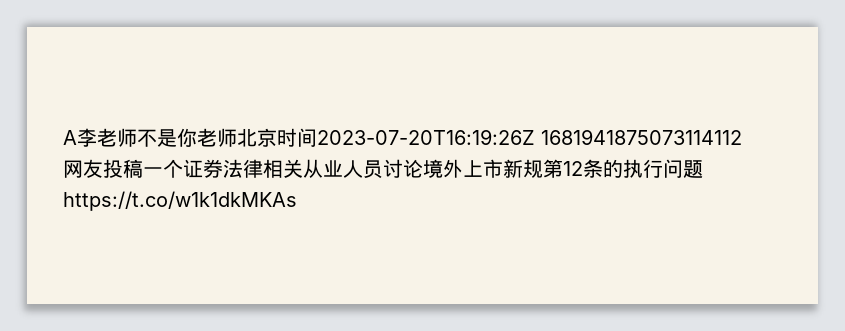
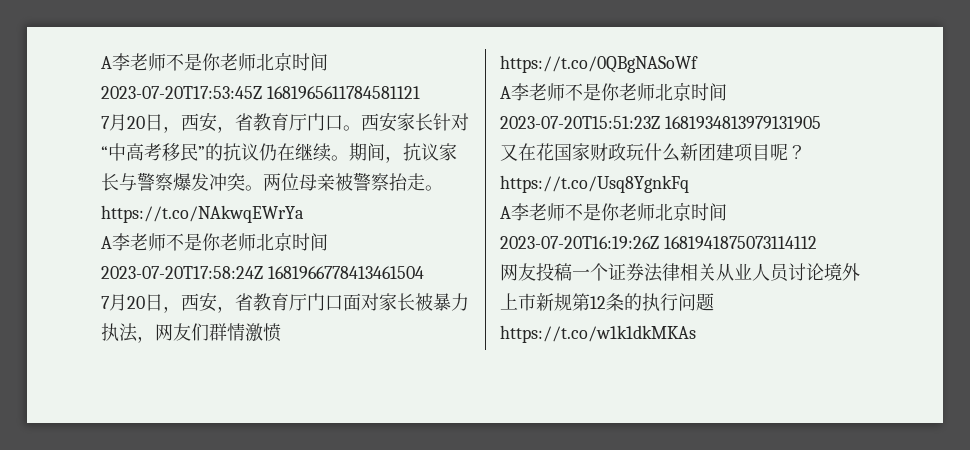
+ A李老师不是你老师北京时间2023-07-20T17:53:45Z 1681965611784581121
+ 7月20日，西安，省教育厅门口。西安家长针对“中高考移民”的抗议仍在继续。期间，抗议家长与警察爆发冲突。两位母亲被警察抬走。https://t.co/NAkwqEWrYa
+ A李老师不是你老师北京时间2023-07-20T17:58:24Z 1681966778413461504
+ 7月20日，西安，省教育厅门口面对家长被暴力执法，网友们群情激愤https://t.co/0QBgNASoWf
+ A李老师不是你老师北京时间2023-07-20T15:51:23Z 1681934813979131905
+ 又在花国家财政玩什么新团建项目呢？https://t.co/Usq8YgnkFq

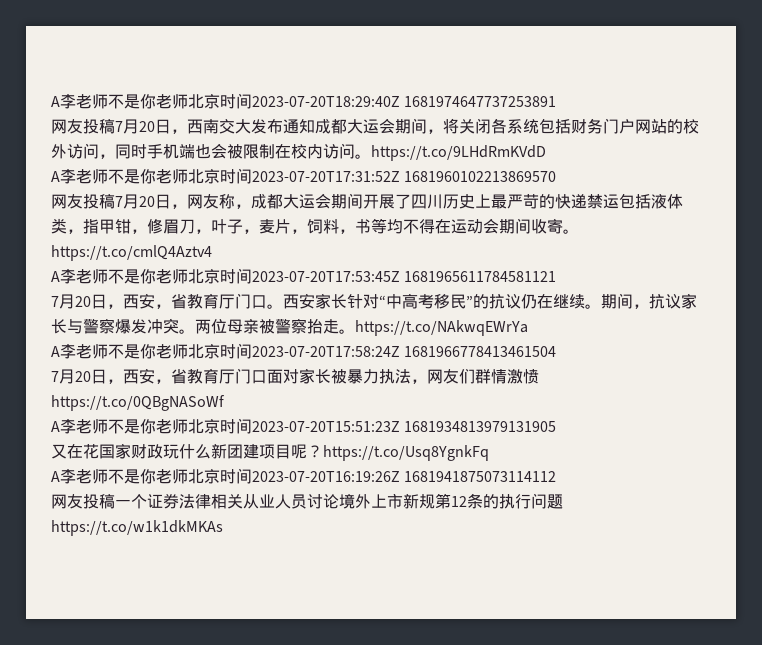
+ A李老师不是你老师北京时间2023-07-20T18:29:40Z 1681974647737253891
+ 网友投稿7月20日，西南交大发布通知成都大运会期间，将关闭各系统包括财务门户网站的校外访问，同时手机端也会被限制在校内访问。https://t.co/9LHdRmKVdD
+ A李老师不是你老师北京时间2023-07-20T17:31:52Z 1681960102213869570
+ 网友投稿7月20日，网友称，成都大运会期间开展了四川历史上最严苛的快递禁运包括液体类，指甲钳，修眉刀，叶子，麦片，饲料，书等均不得在运动会期间收寄。https://t.co/cmlQ4Aztv4

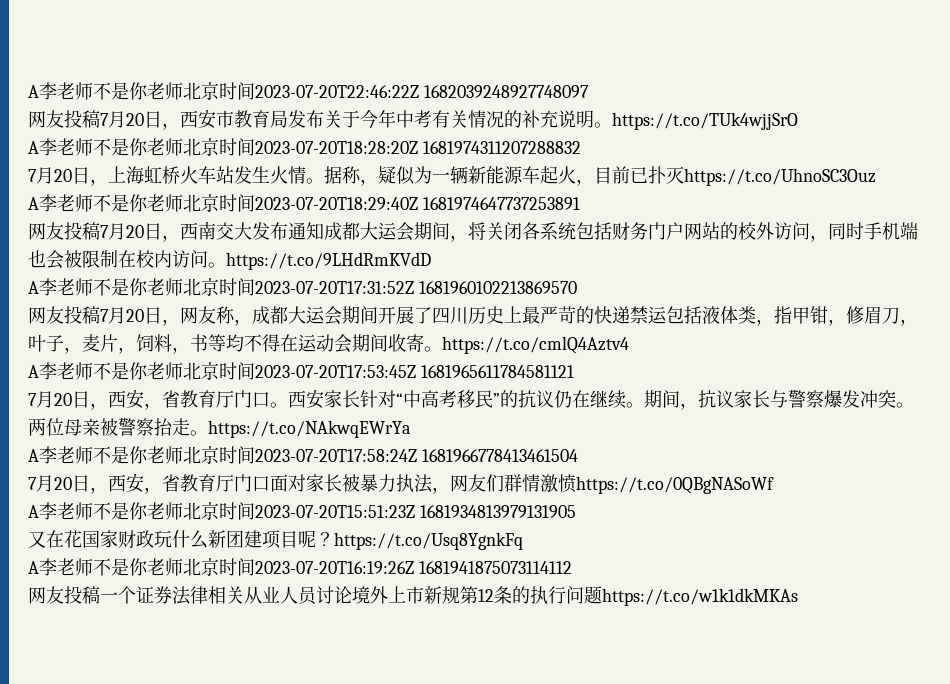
+ A李老师不是你老师北京时间2023-07-20T22:46:22Z 1682039248927748097
+ 网友投稿7月20日，西安市教育局发布关于今年中考有关情况的补充说明。https://t.co/TUk4wjjSrO
+ A李老师不是你老师北京时间2023-07-20T18:28:20Z 1681974311207288832
+ 7月20日，上海虹桥火车站发生火情。据称，疑似为一辆新能源车起火，目前已扑灭https://t.co/UhnoSC3Ouz

